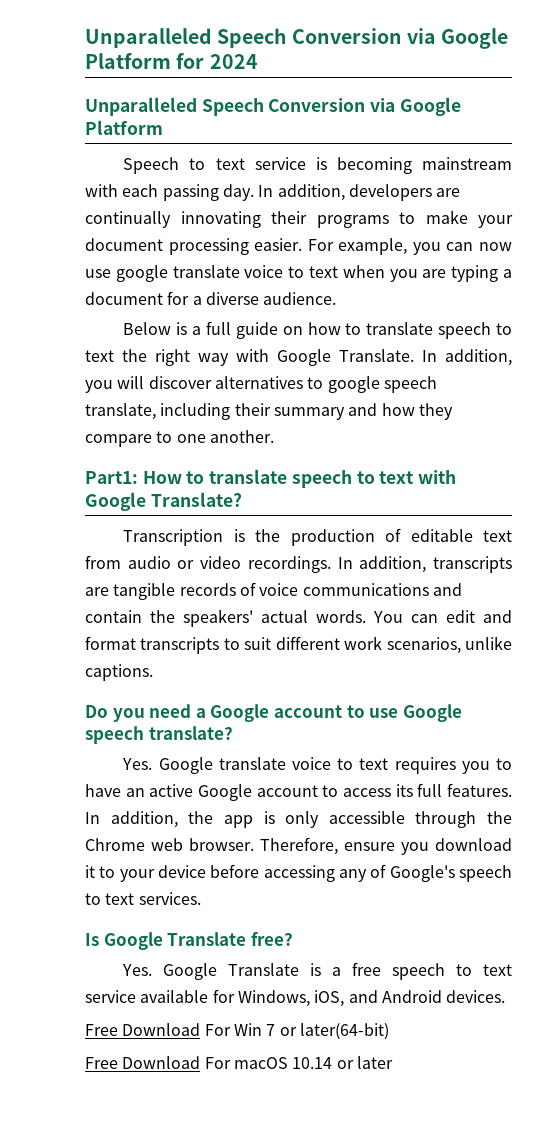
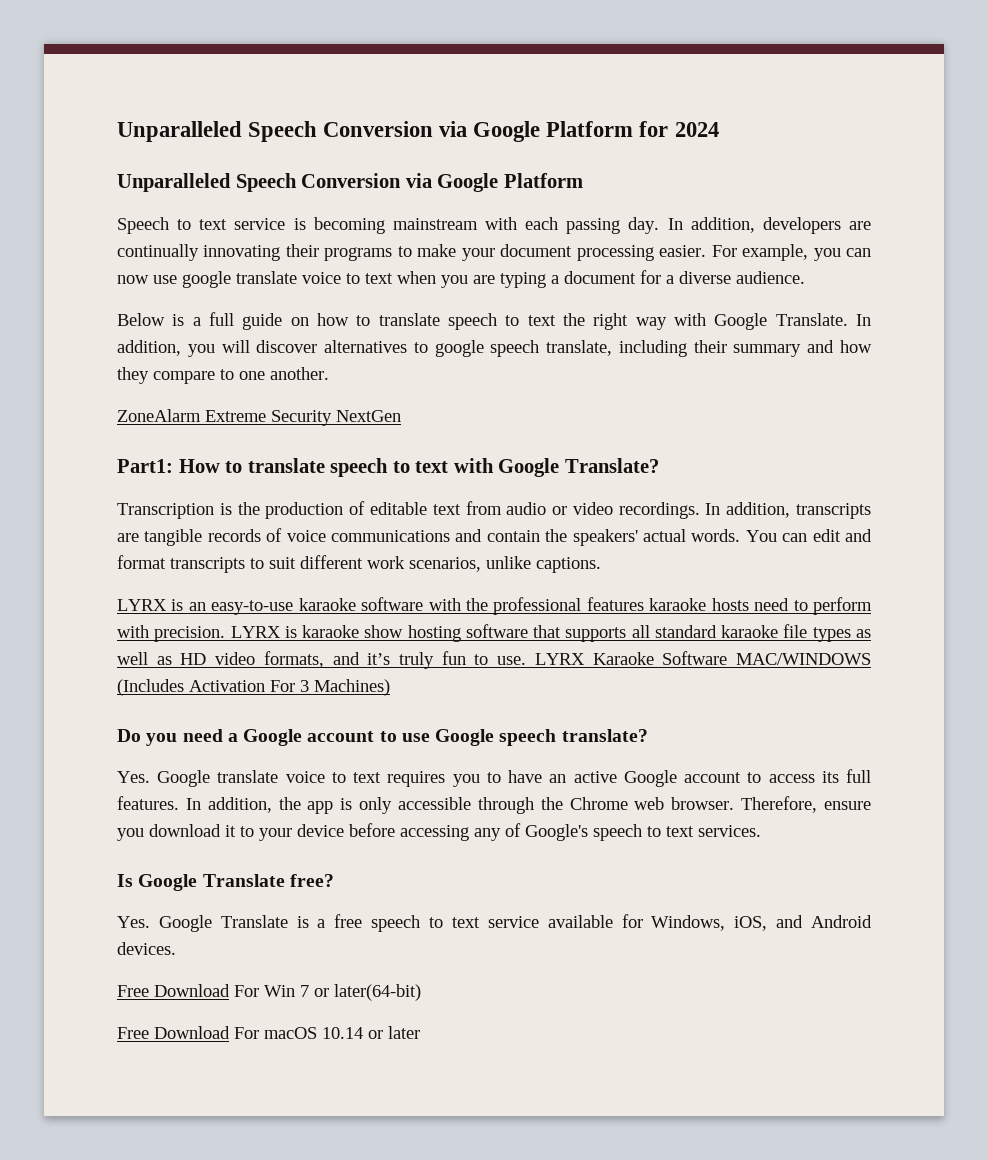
+ ZoneAlarm Extreme Security NextGen
+ LYRX is an easy-to-use karaoke software with the professional features karaoke hosts need to perform with precision. LYRX is karaoke show hosting software that supports all standard karaoke file types as well as HD video formats, and it’s truly fun to use. LYRX Karaoke Software MAC/WINDOWS (Includes Activation For 3 Machines)

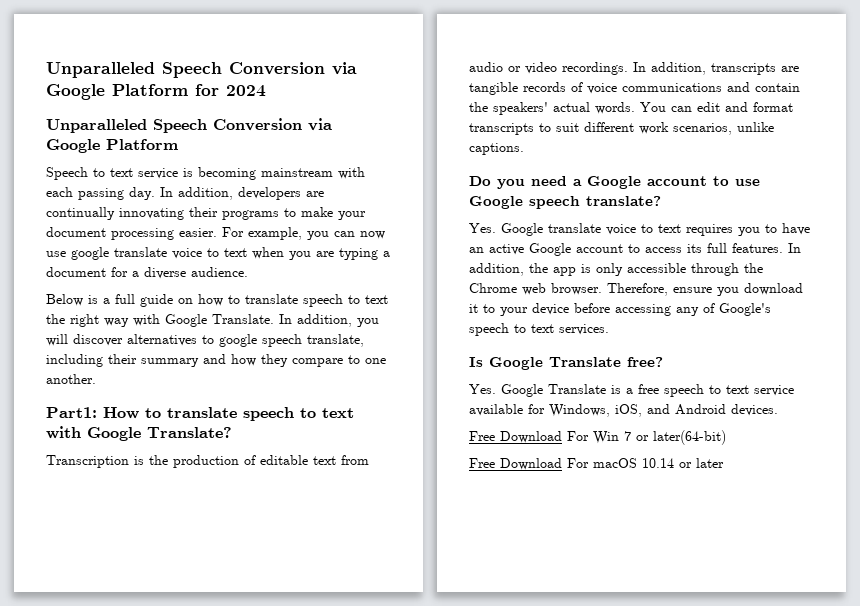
- ZoneAlarm Extreme Security NextGen
- LYRX is an easy-to-use karaoke software with the professional features karaoke hosts need to perform with precision. LYRX is karaoke show hosting software that supports all standard karaoke file types as well as HD video formats, and it’s truly fun to use. LYRX Karaoke Software MAC/WINDOWS (Includes Activation For 3 Machines)

